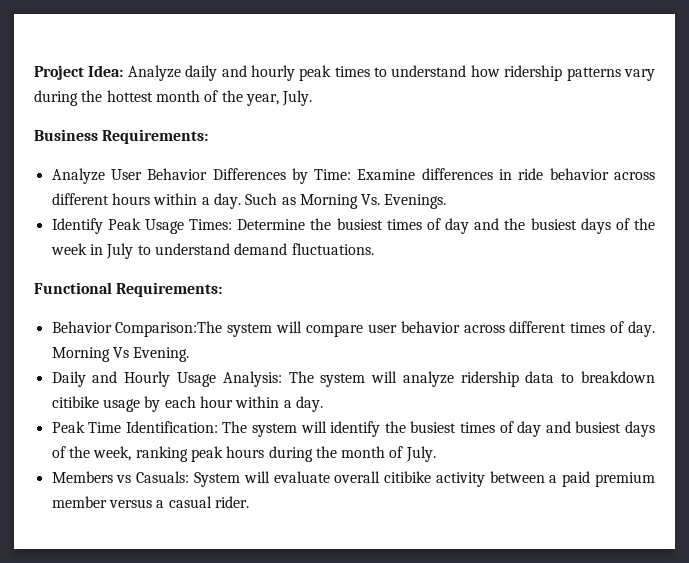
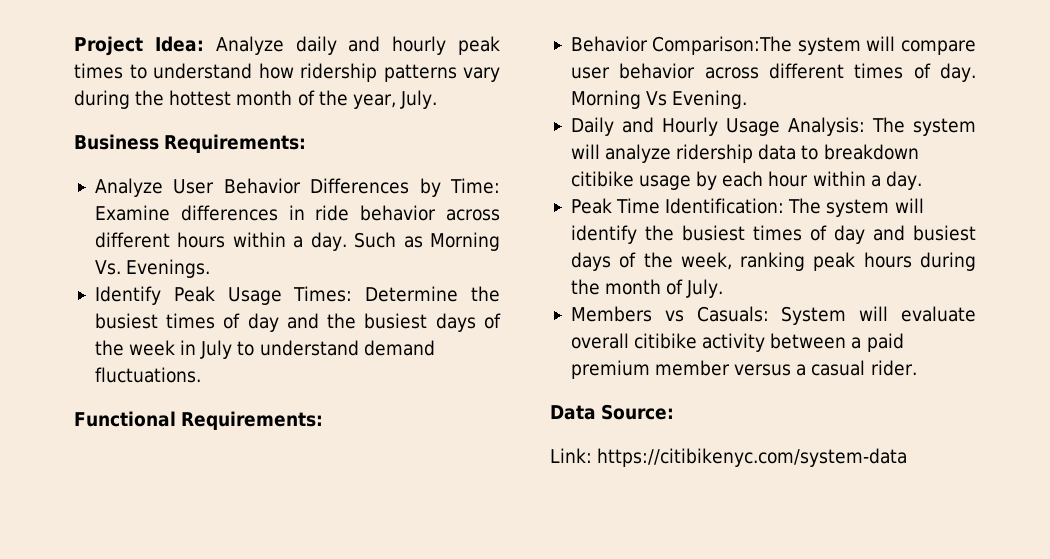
+ Data Source:
+ Link: https://citibikenyc.com/system-data

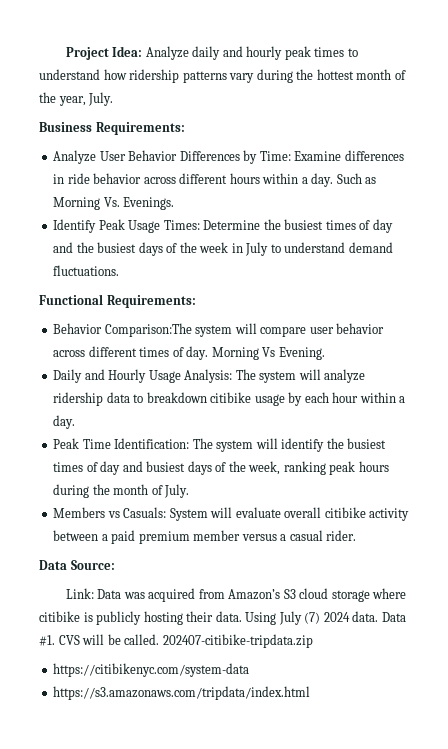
- Link: https://citibikenyc.com/system-data
+ Link: Data was acquired from Amazon’s S3 cloud storage where citibike is publicly hosting their data. Using July (7) 2024 data. Data #1. CVS will be called. 202407-citibike-tripdata.zip
+ https://citibikenyc.com/system-data
+ https://s3.amazonaws.com/tripdata/index.html

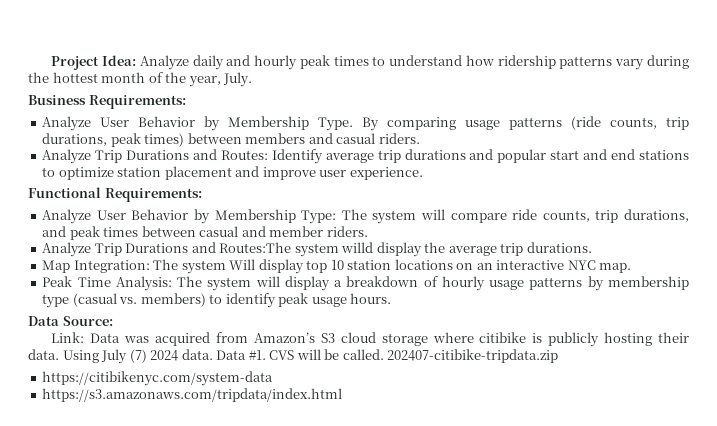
- Analyze User Behavior Differences by Time: Examine differences in ride behavior across different hours within a day. Such as Morning Vs. Evenings.
- Identify Peak Usage Times: Determine the busiest times of day and the busiest days of the week in July to understand demand fluctuations.
+ Analyze User Behavior by Membership Type. By comparing usage patterns (ride counts, trip durations, peak times) between members and casual riders.
+ Analyze Trip Durations and Routes: Identify average trip durations and popular start and end stations to optimize station placement and improve user experience.
  Functional Requirements:
- Behavior Comparison:The system will compare user behavior across different times of day. Morning Vs Evening.
- Daily and Hourly Usage Analysis: The system will analyze ridership data to breakdown citibike usage by each hour within a day.
- Peak Time Identification: The system will identify the busiest times of day and busiest days of the week, ranking peak hours during the month of July.
- Members vs Casuals: System will evaluate overall citibike activity between a paid premium member versus a casual rider.
+ Analyze User Behavior by Membership Type: The system will compare ride counts, trip durations, and peak times between casual and member riders.
+ Analyze Trip Durations and Routes:The system willd display the average trip durations.
+ Map Integration: The system Will display top 10 station locations on an interactive NYC map.
+ Peak Time Analysis: The system will display a breakdown of hourly usage patterns by membership type (casual vs. members) to identify peak usage hours.

